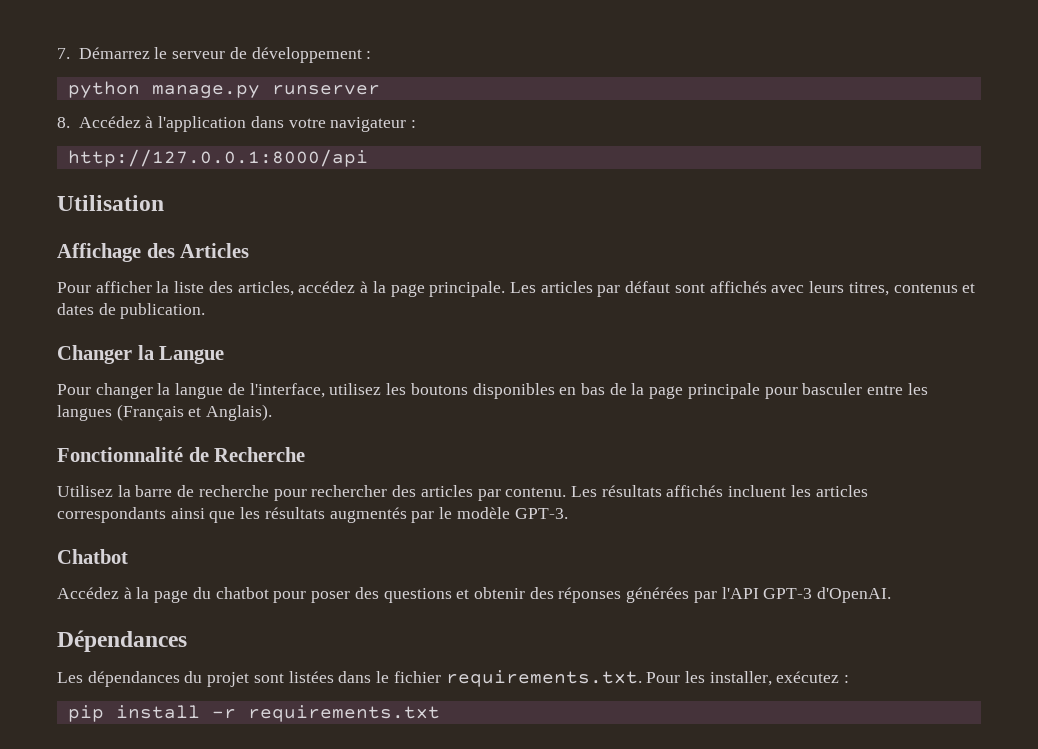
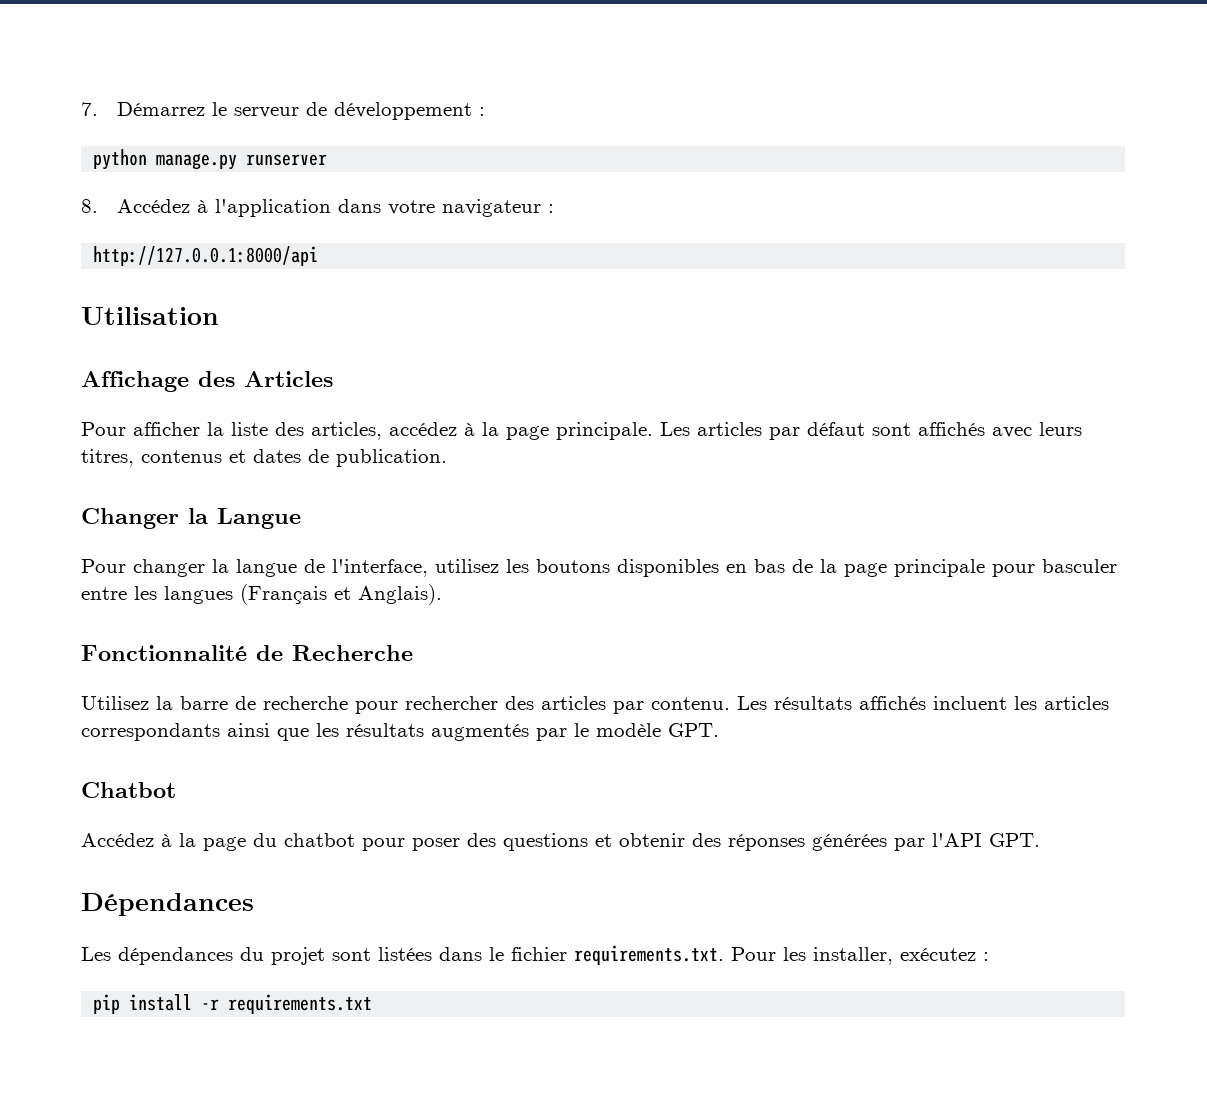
- Les résultats affichés incluent les articles correspondants ainsi que les résultats augmentés par le modèle GPT-3.
+ Les résultats affichés incluent les articles correspondants ainsi que les résultats augmentés par le modèle GPT.
- Accédez à la page du chatbot pour poser des questions et obtenir des réponses générées par l'API GPT-3 d'OpenAI.
+ Accédez à la page du chatbot pour poser des questions et obtenir des réponses générées par l'API GPT.

